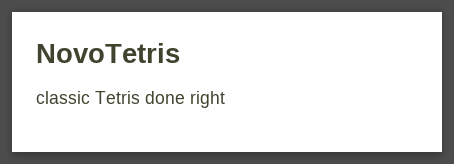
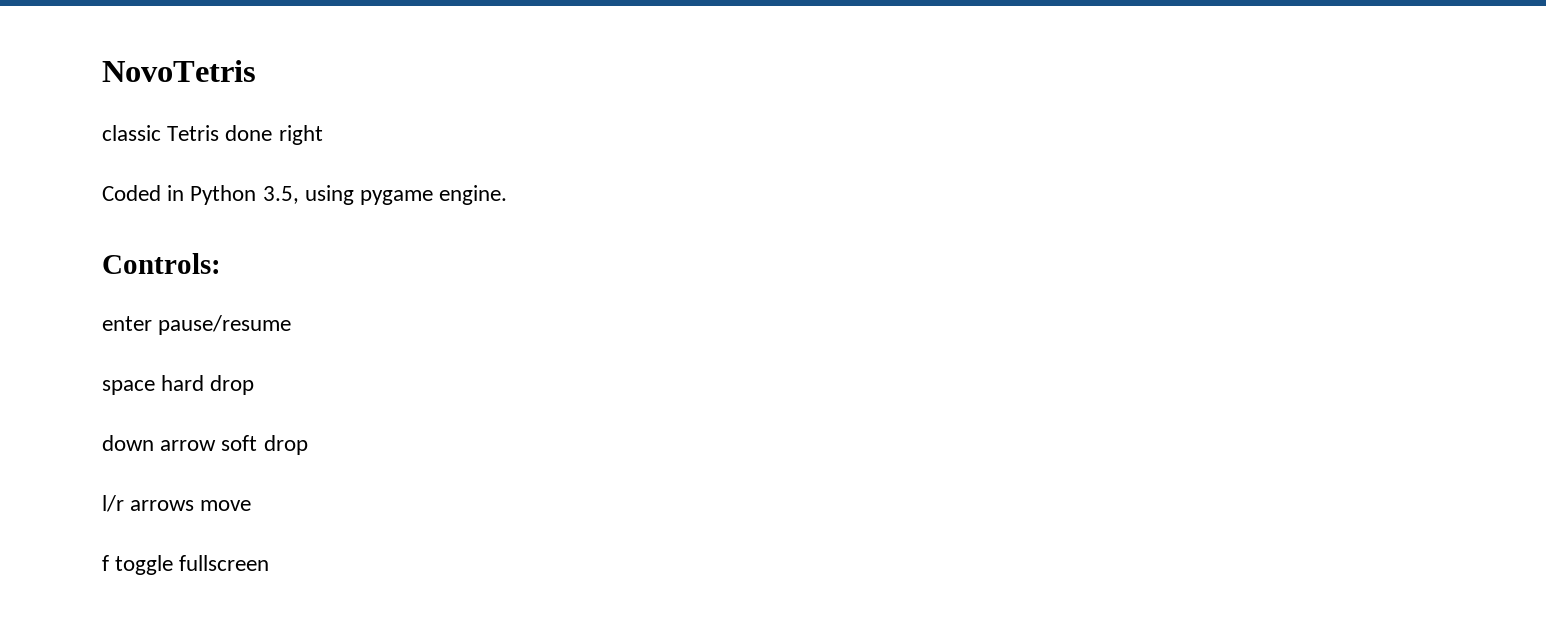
+ Coded in Python 3.5, using pygame engine.
+ Controls:
+ enter pause/resume
+ space hard drop
+ down arrow soft drop
+ l/r arrows move
+ f toggle fullscreen

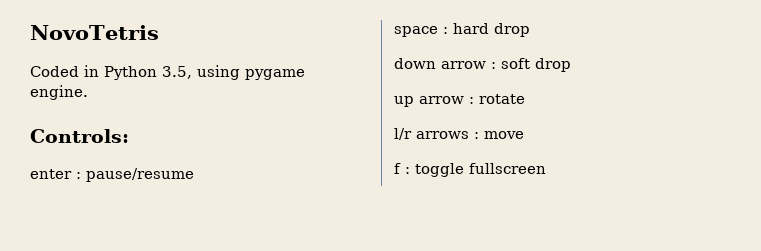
- classic Tetris done right
- enter pause/resume
+ enter : pause/resume
- space hard drop
+ space : hard drop
- down arrow soft drop
+ down arrow : soft drop
+ up arrow : rotate
- l/r arrows move
+ l/r arrows : move
- f toggle fullscreen
+ f : toggle fullscreen

